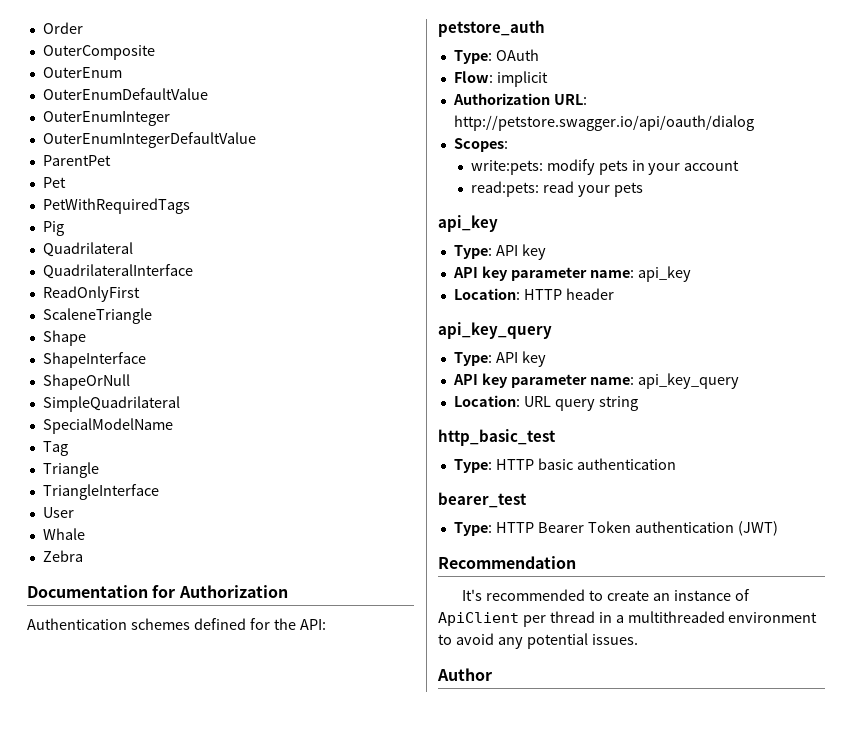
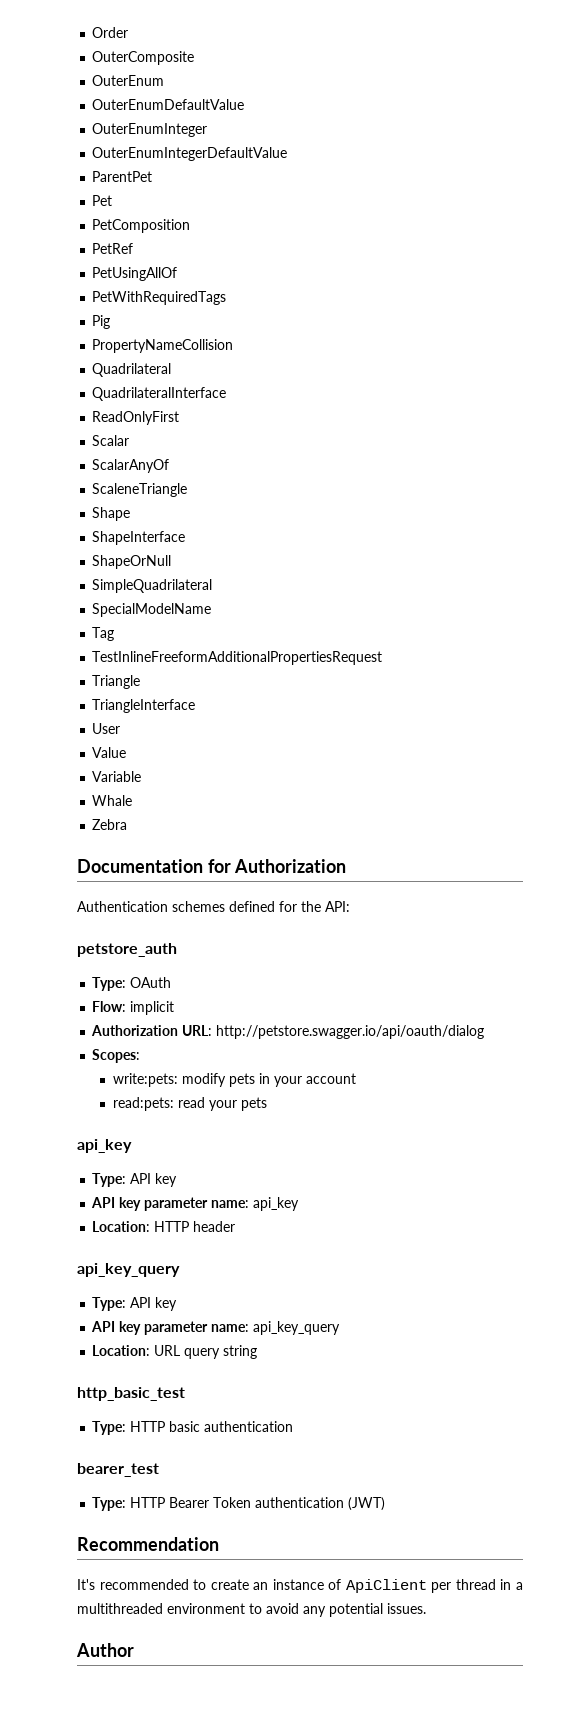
+ PetComposition
+ PetRef
+ PetUsingAllOf
+ PropertyNameCollision
+ Scalar
+ ScalarAnyOf
+ TestInlineFreeformAdditionalPropertiesRequest
+ Value
+ Variable

